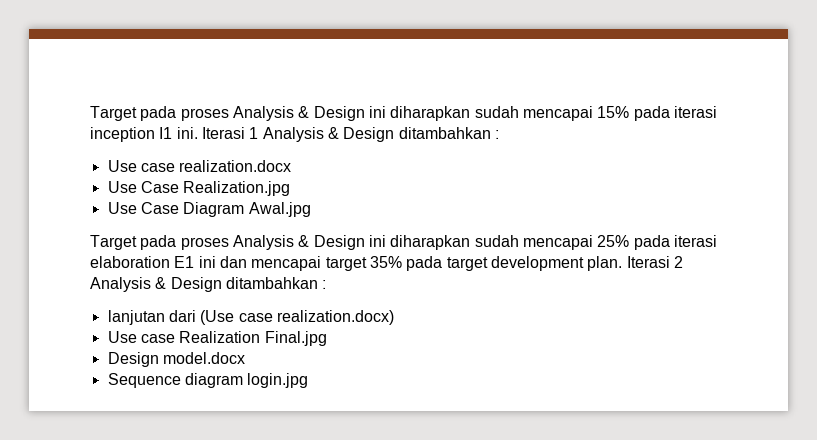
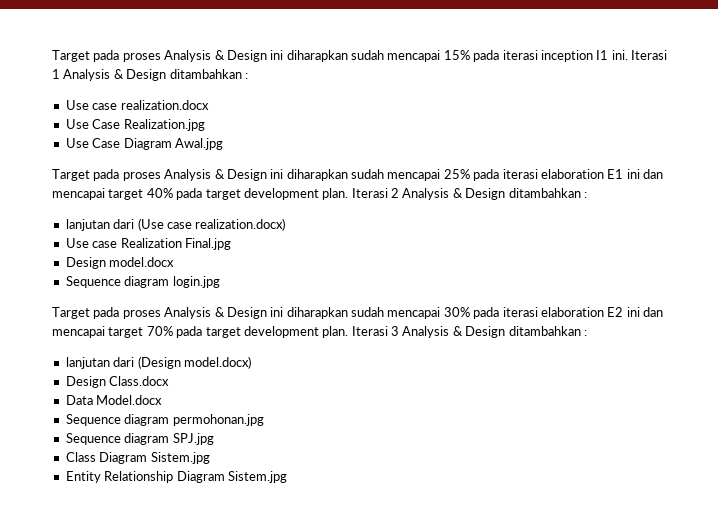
- Target pada proses Analysis & Design ini diharapkan sudah mencapai 25% pada iterasi elaboration E1 ini dan mencapai target 35% pada target development plan.
+ Target pada proses Analysis & Design ini diharapkan sudah mencapai 25% pada iterasi elaboration E1 ini dan mencapai target 40% pada target development plan.
+ Target pada proses Analysis & Design ini diharapkan sudah mencapai 30% pada iterasi elaboration E2 ini dan mencapai target 70% pada target development plan. Iterasi 3 Analysis & Design ditambahkan :
+ lanjutan dari (Design model.docx)
+ Design Class.docx
+ Data Model.docx
+ Sequence diagram permohonan.jpg
+ Sequence diagram SPJ.jpg
+ Class Diagram Sistem.jpg
+ Entity Relationship Diagram Sistem.jpg

